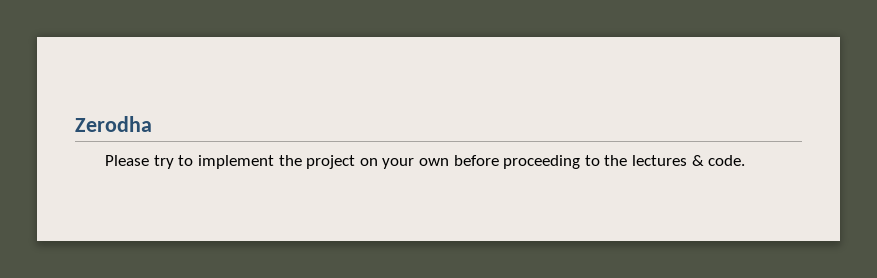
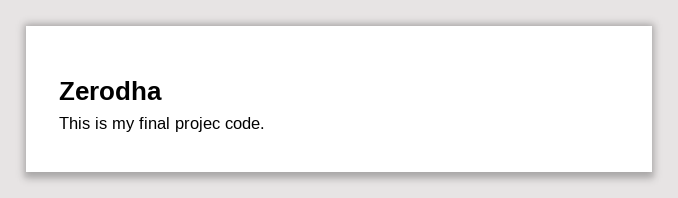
- Please try to implement the project on your own before proceeding to the lectures & code.
+ This is my final projec code.

